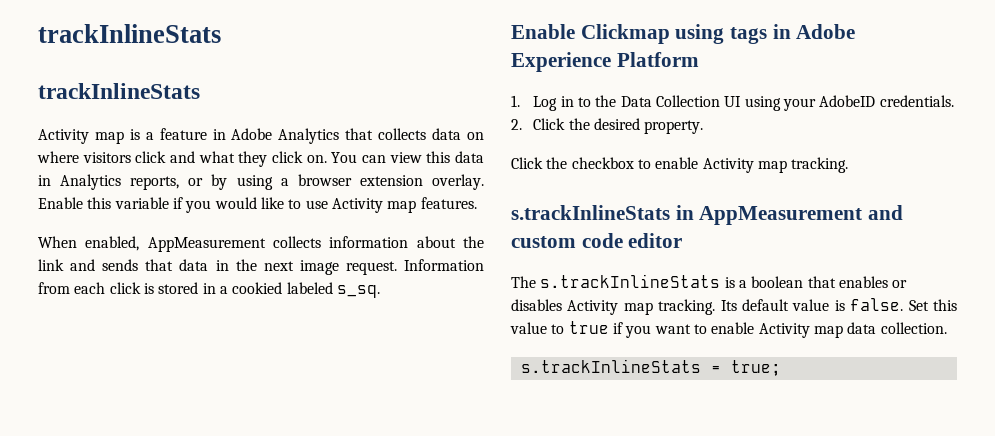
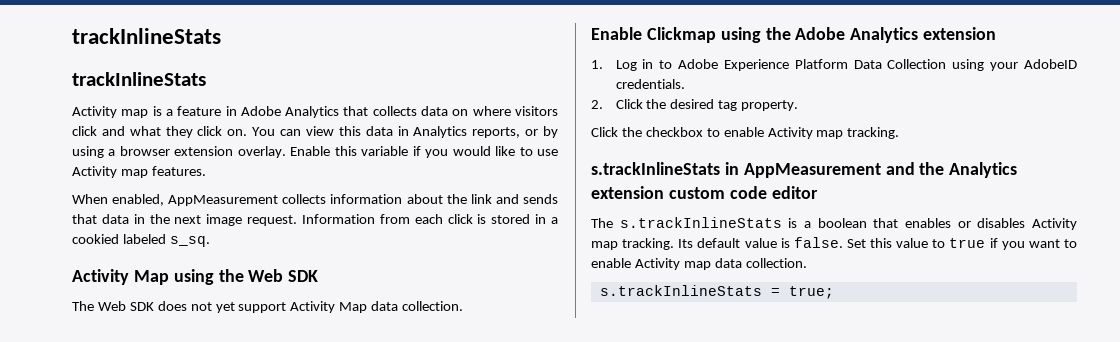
- Enable Clickmap using tags in Adobe Experience Platform
+ Activity Map using the Web SDK
+ The Web SDK does not yet support Activity Map data collection.
+ Enable Clickmap using the Adobe Analytics extension
- 1. Log in to the Data Collection UI using your AdobeID credentials.
+ 1. Log in to Adobe Experience Platform Data Collection using your AdobeID credentials.
- 2. Click the desired property.
+ 2. Click the desired tag property.
- s.trackInlineStats in AppMeasurement and custom code editor
+ s.trackInlineStats in AppMeasurement and the Analytics extension custom code editor

